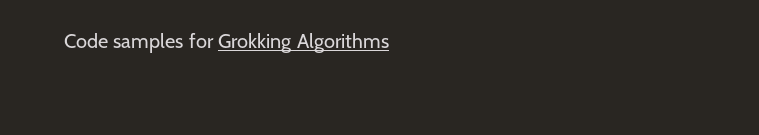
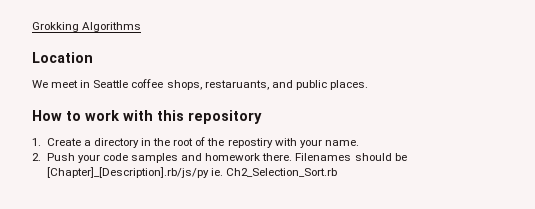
- Code samples for Grokking Algorithms
+ Grokking Algorithms
+ Location
+ We meet in Seattle coffee shops, restaruants, and public places.
+ How to work with this repository
+ 1. Create a directory in the root of the repostiry with your name.
+ 2. Push your code samples and homework there. Filenames should be [Chapter]_[Description].rb/js/py ie. Ch2_Selection_Sort.rb

